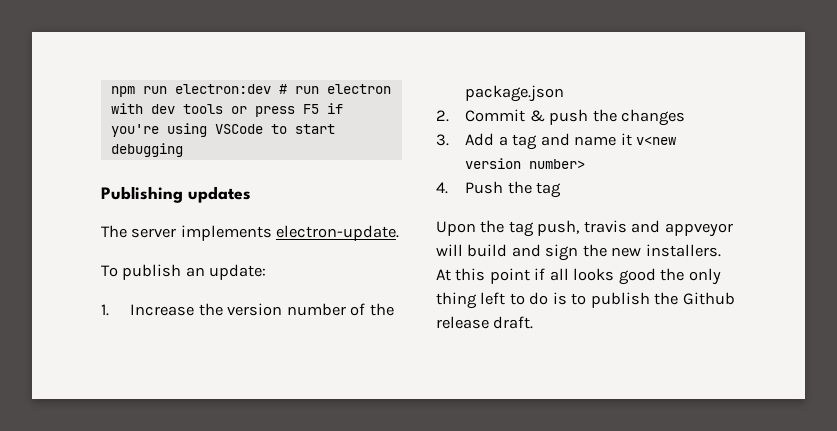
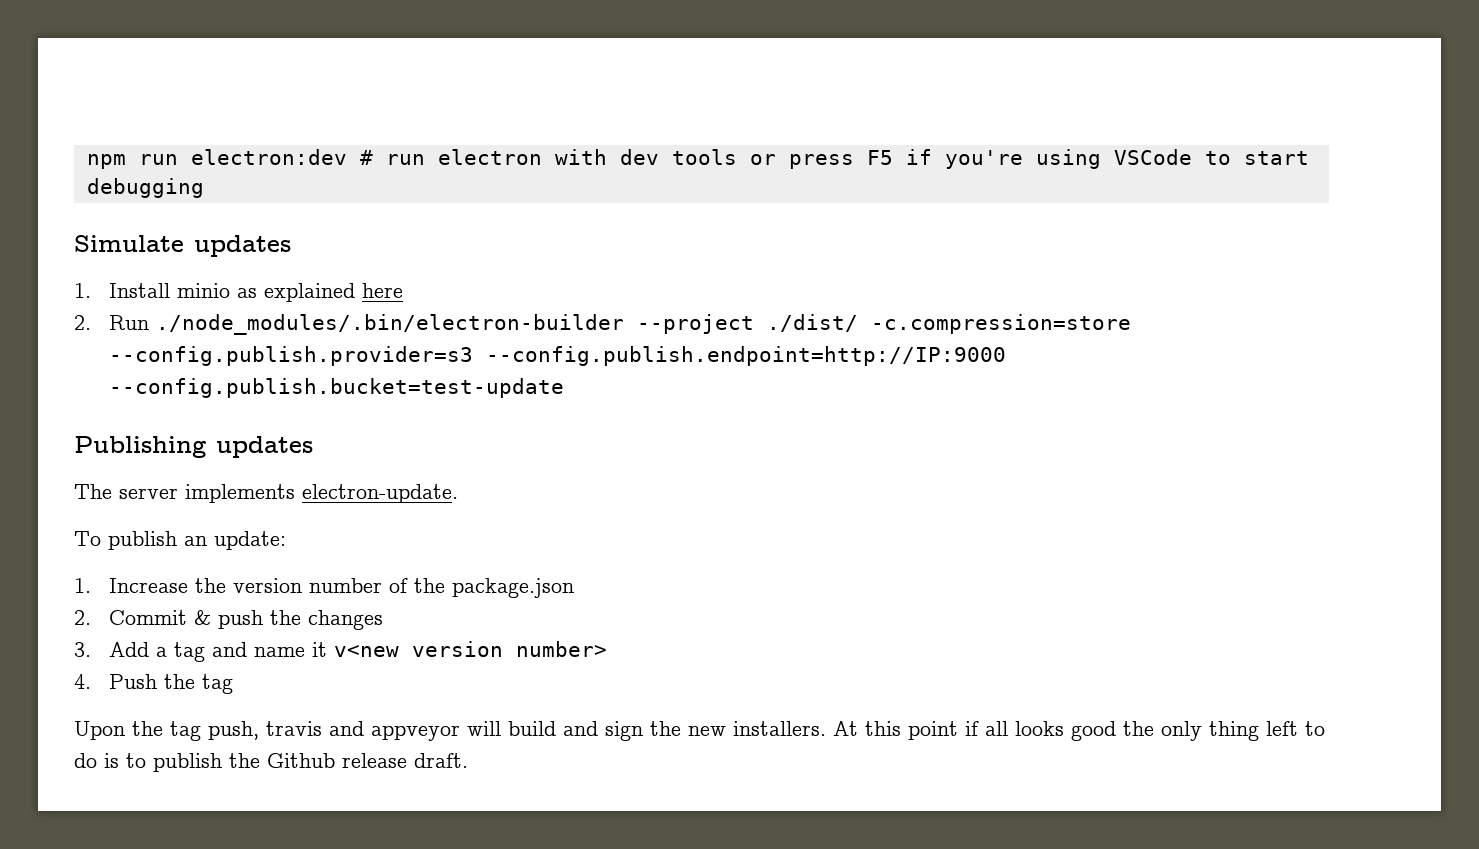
+ Simulate updates
+ 1. Install minio as explained here
+ 2. Run ./node_modules/.bin/electron-builder --project ./dist/ -c.compression=store --config.publish.provider=s3 --config.publish.endpoint=http://IP:9000 --config.publish.bucket=test-update

